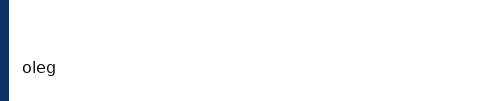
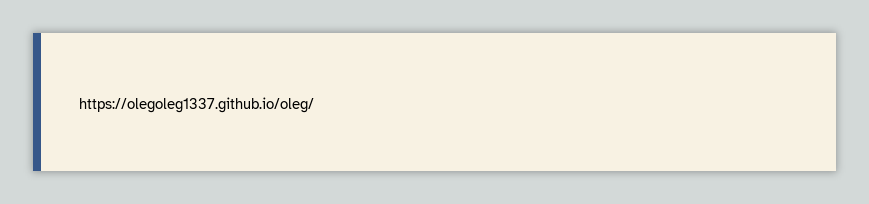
- oleg
+ https://olegoleg1337.github.io/oleg/

